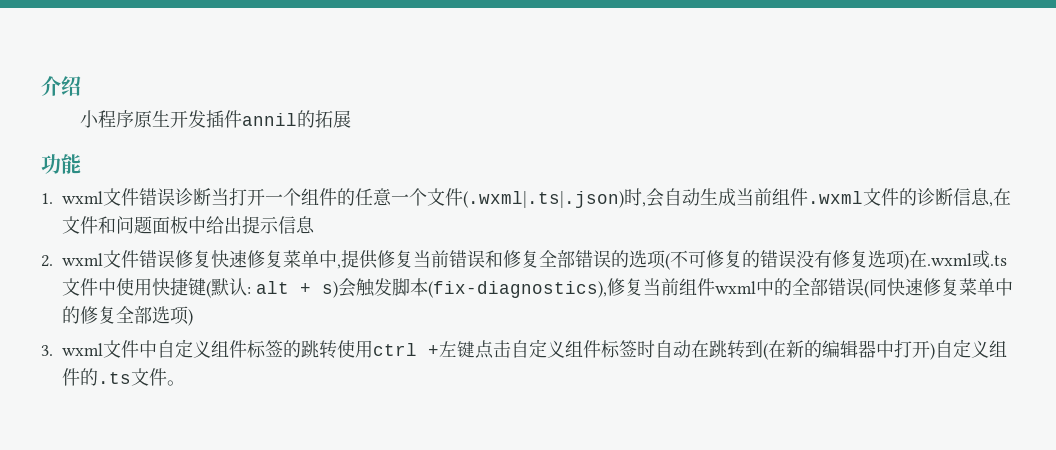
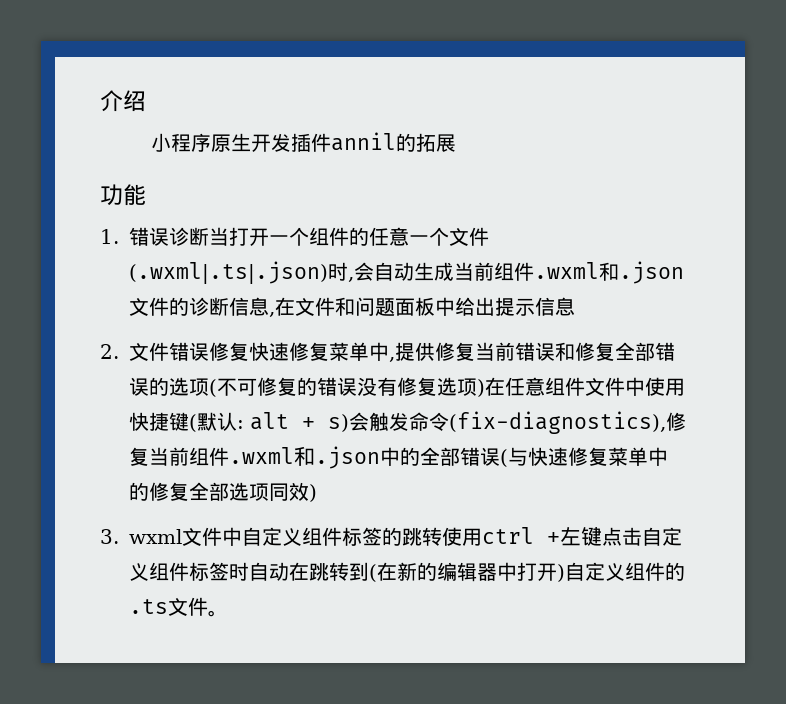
- 1. wxml文件错误诊断当打开一个组件的任意一个文件(.wxml|.ts|.json)时,会自动生成当前组件.wxml文件的诊断信息,在文件和问题面板中给出提示信息
+ 1.错误诊断当打开一个组件的任意一个文件(.wxml|.ts|.json)时,会自动生成当前组件.wxml和.json文件的诊断信息,在文件和问题面板中给出提示信息
- 2. wxml文件错误修复快速修复菜单中,提供修复当前错误和修复全部错误的选项(不可修复的错误没有修复选项)在.wxml或.ts文件中使用快捷键(默认: alt + s)会触发脚本(fix-diagnostics),修复当前组件wxml中的全部错误(同快速修复菜单中的修复全部选项)
+ 2.文件错误修复快速修复菜单中,提供修复当前错误和修复全部错误的选项(不可修复的错误没有修复选项)在任意组件文件中使用快捷键(默认: alt + s)会触发命令(fix-diagnostics),修复当前组件.wxml和.json中的全部错误(与快速修复菜单中的修复全部选项同效)

